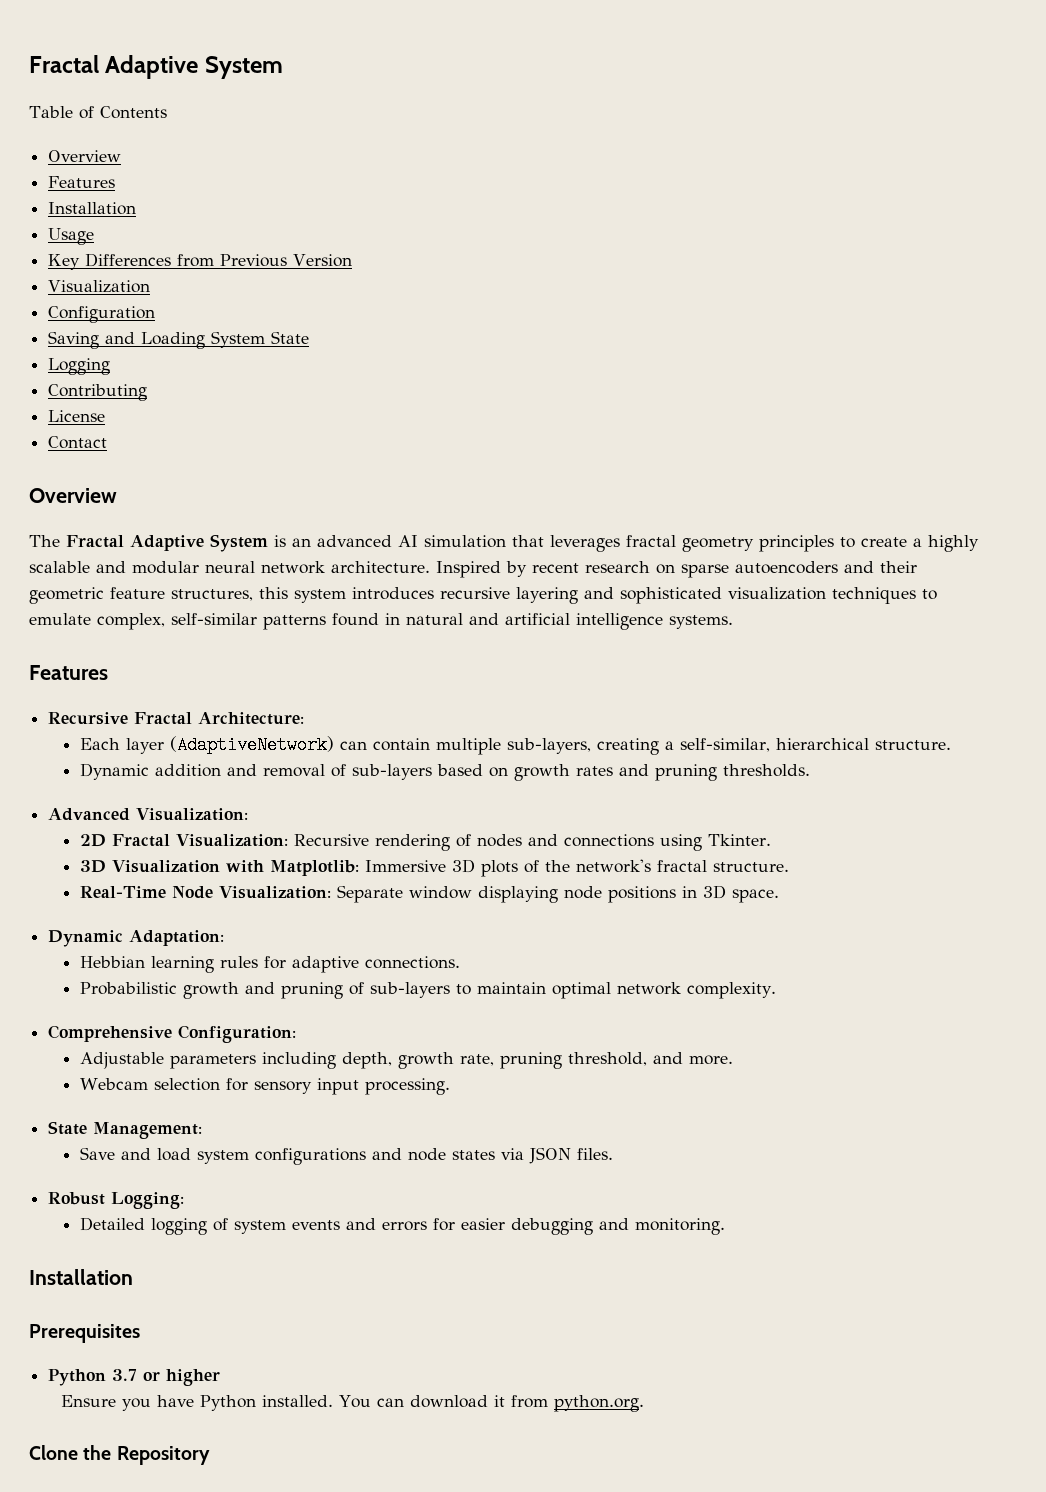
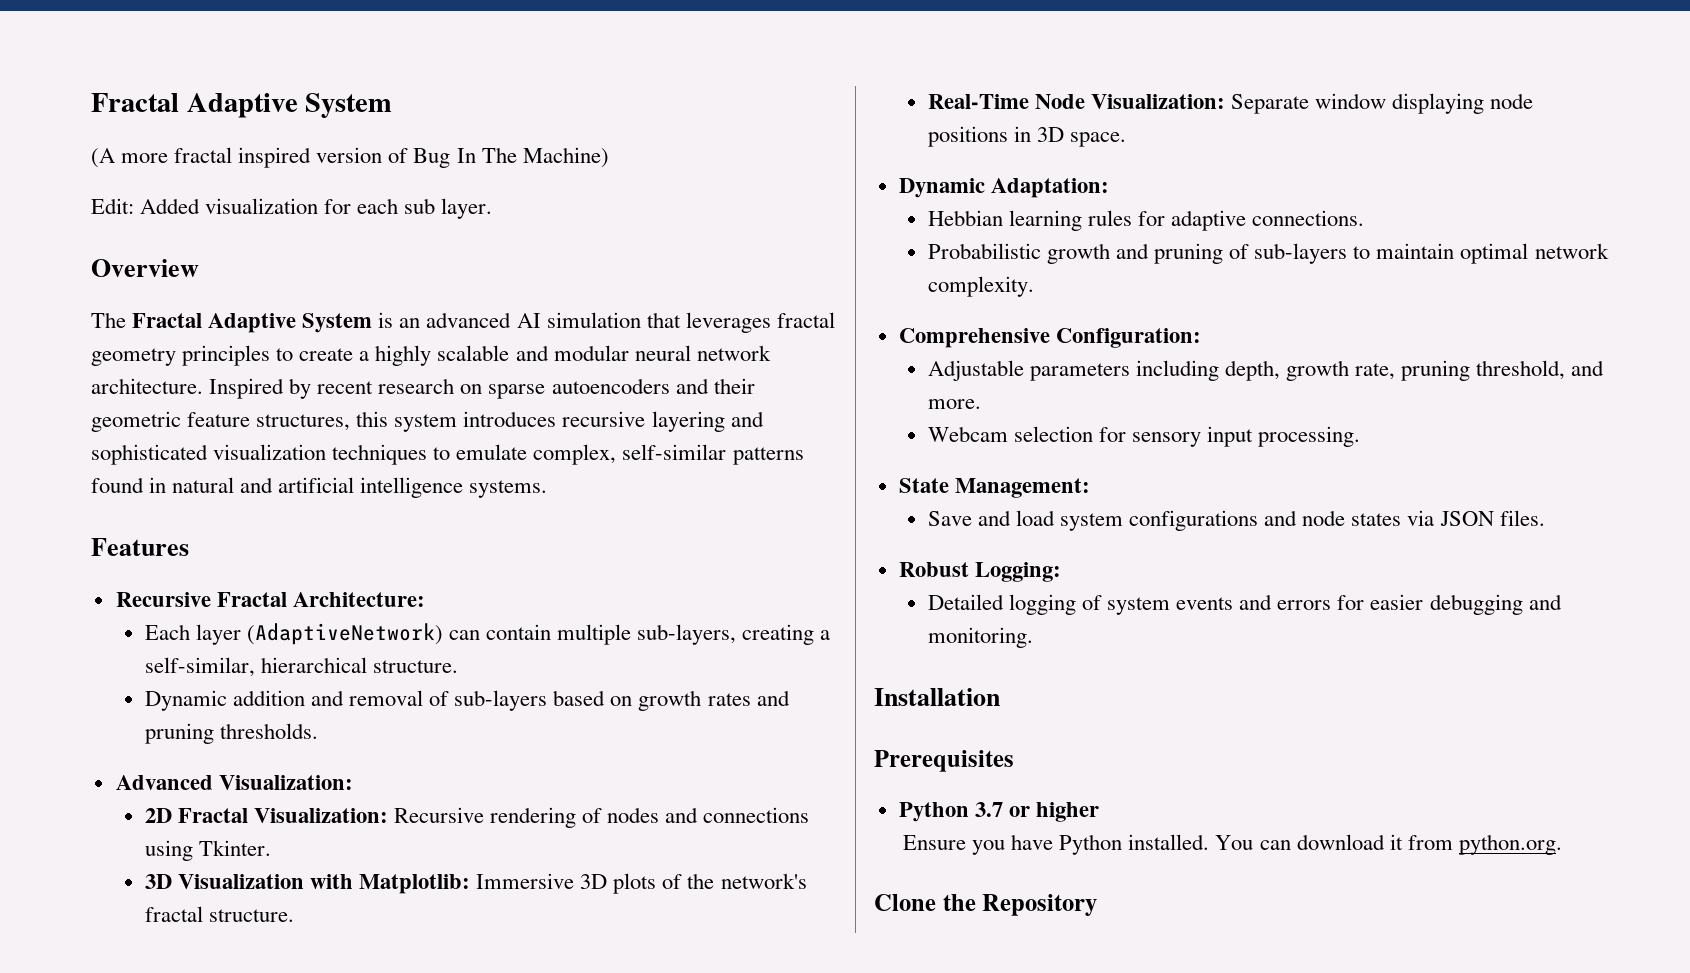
- Table of Contents
- Overview
- Features
- Installation
- Usage
- Key Differences from Previous Version
- Visualization
- Configuration
- Saving and Loading System State
- Logging
- Contributing
- License
- Contact
+ (A more fractal inspired version of Bug In The Machine)
+ Edit: Added visualization for each sub layer.

